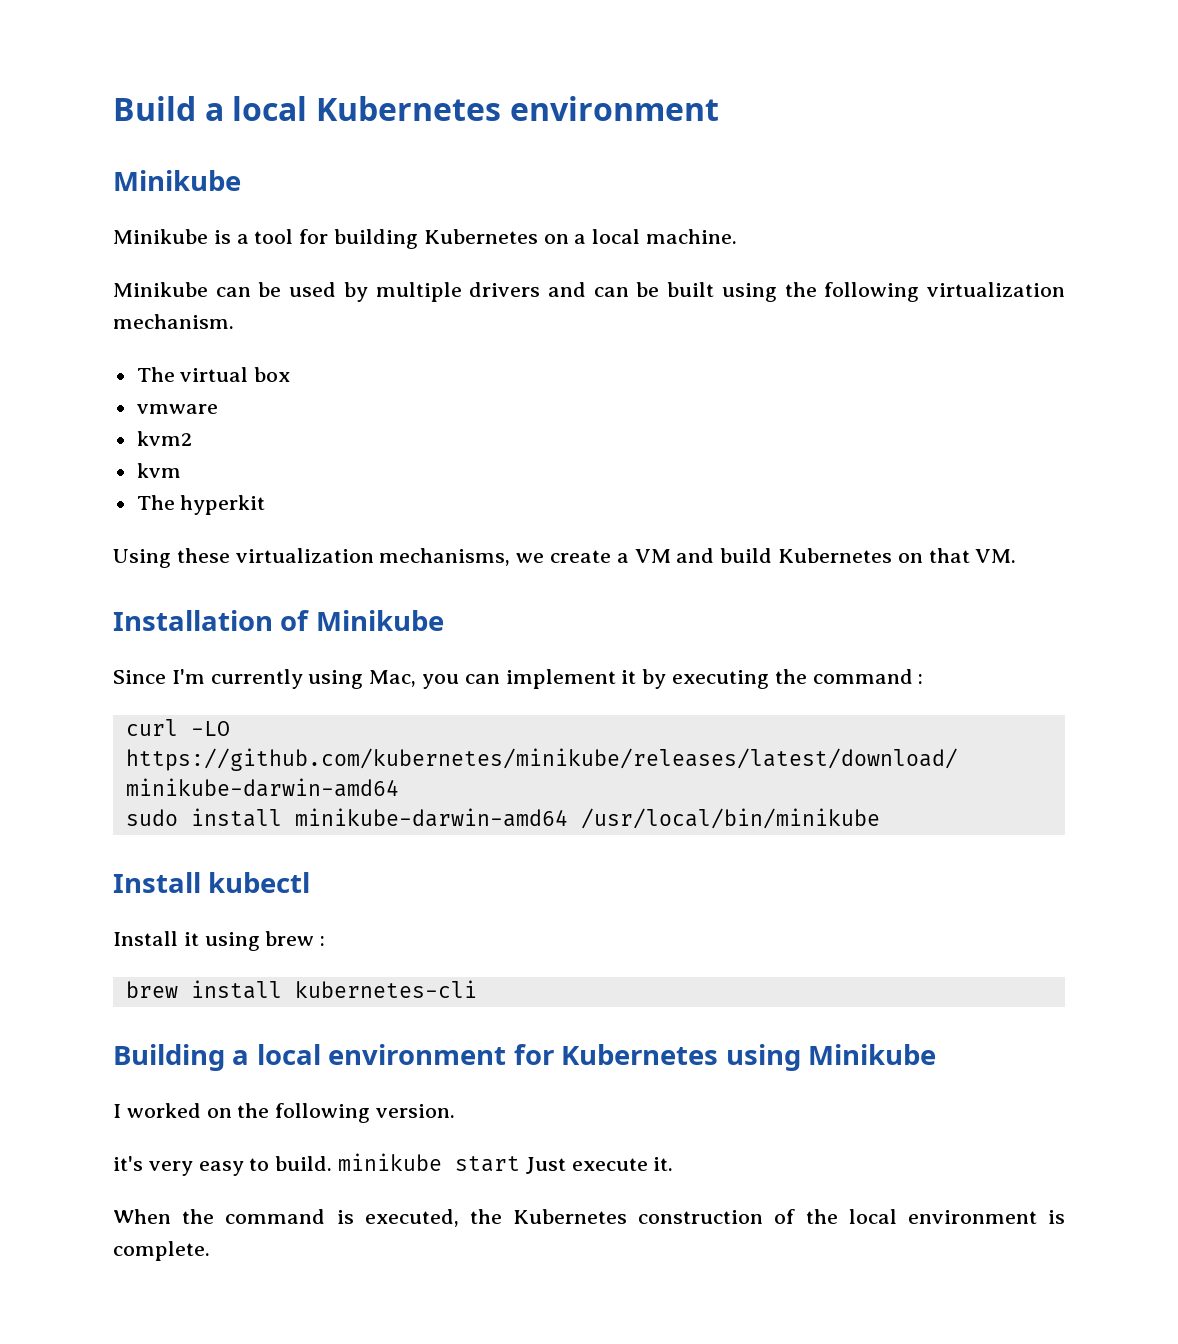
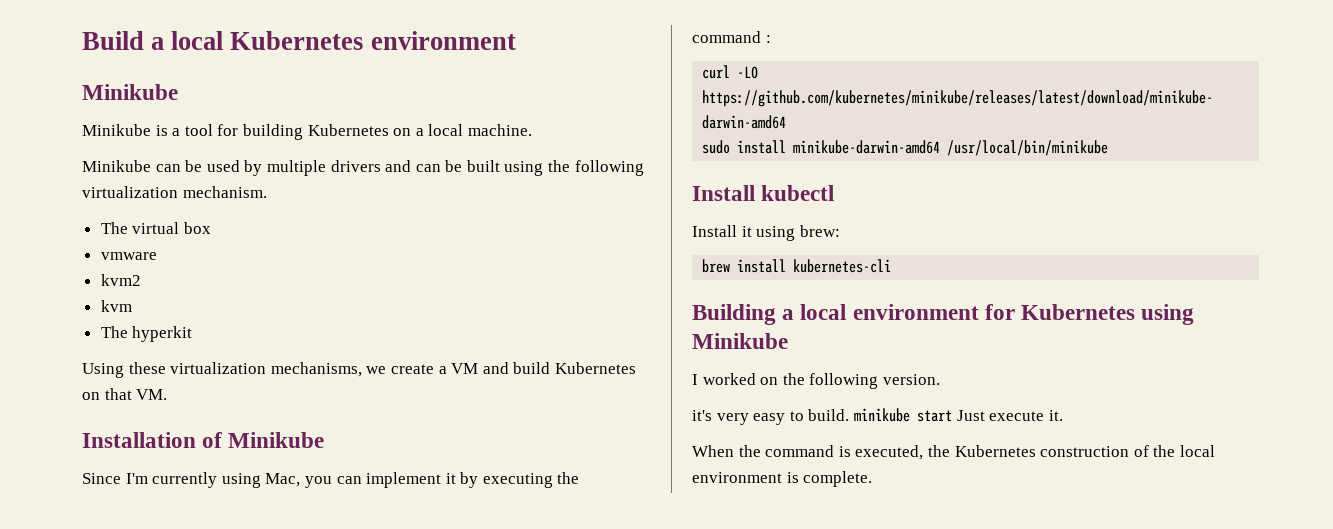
- Install it using brew :
+ Install it using brew:

